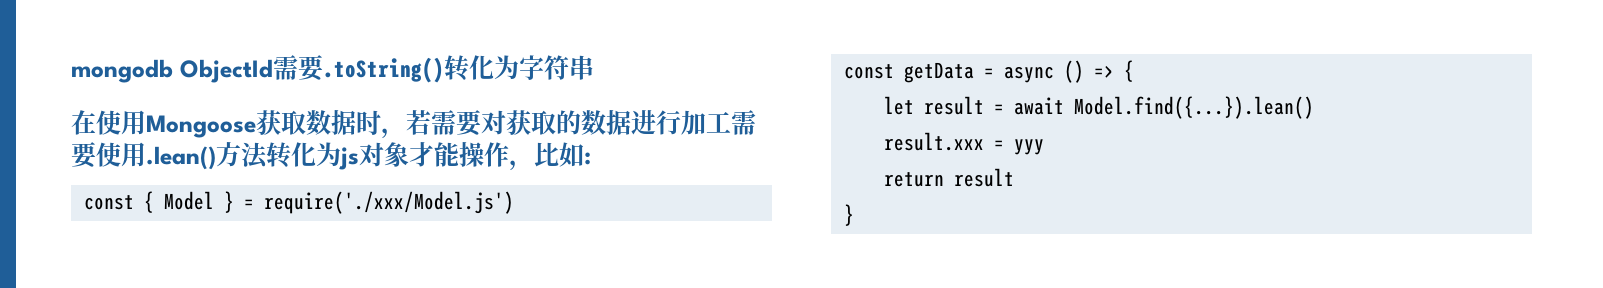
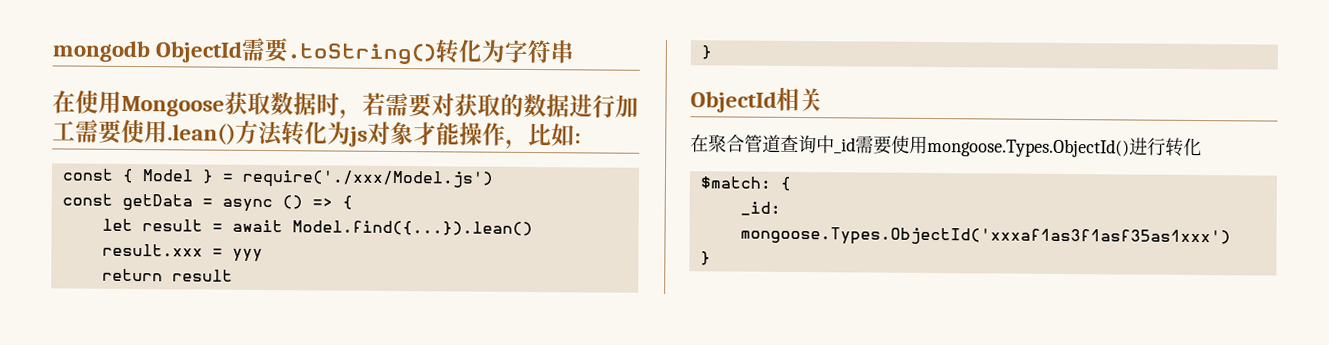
+ ObjectId相关
+ 在聚合管道查询中_id需要使用mongoose.Types.ObjectId()进行转化
+ $match: {
+ _id: mongoose.Types.ObjectId('xxxaf1as3f1asf35as1xxx')
+ }

